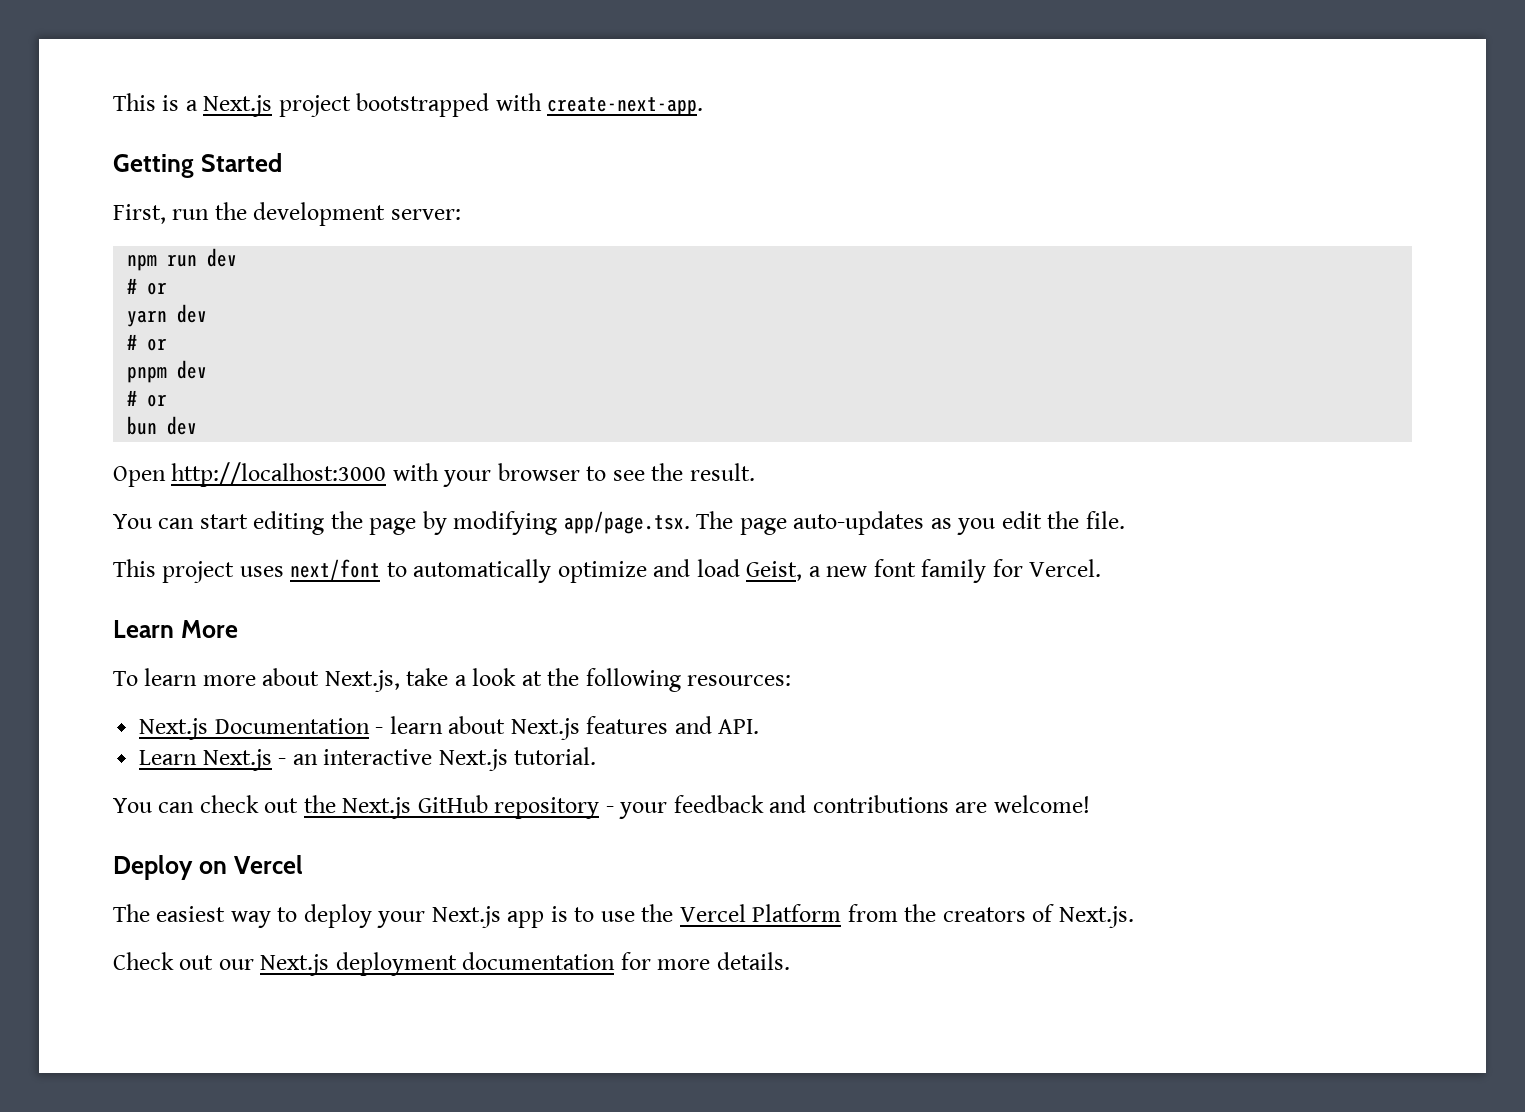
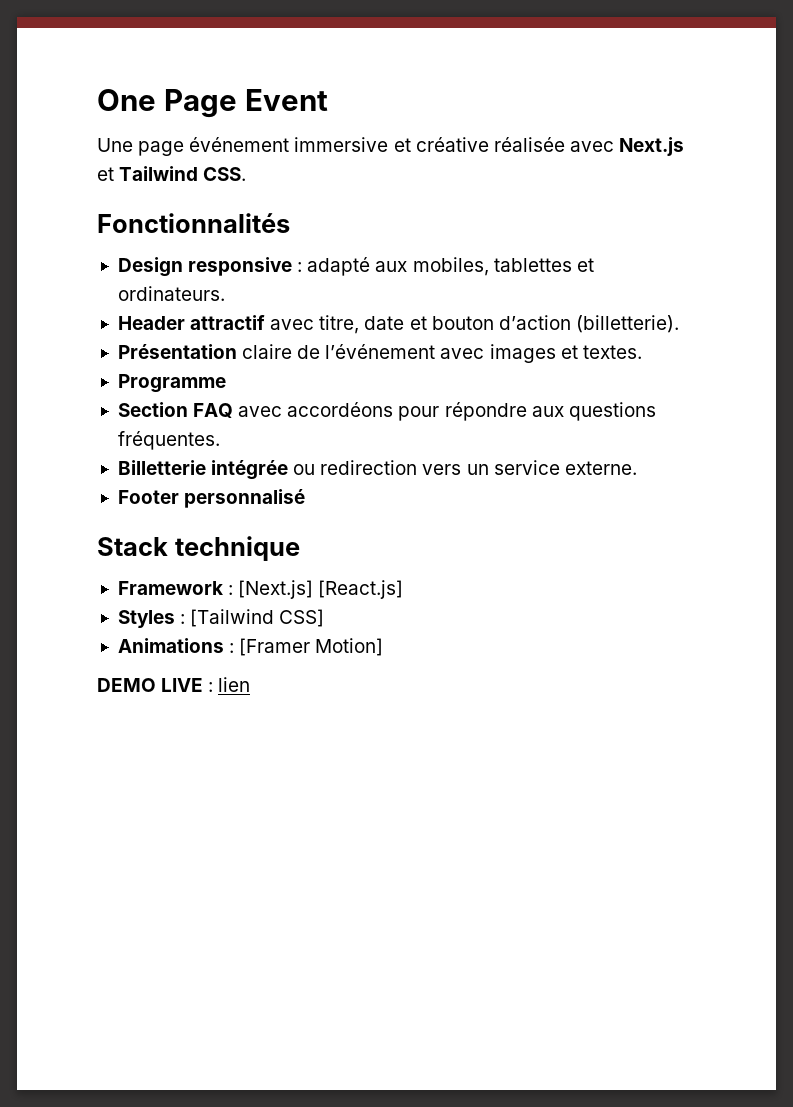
- This is a Next.js project bootstrapped with create-next-app.
- Getting Started
- First, run the development server:
- npm run dev
- # or
- yarn dev
- # or
- pnpm dev
- # or
- bun dev
- Open http://localhost:3000 with your browser to see the result.
- You can start editing the page by modifying app/page.tsx. The page auto-updates as you edit the file.
- This project uses next/font to automatically optimize and load Geist, a new font family for Vercel.
- Learn More
- To learn more about Next.js, take a look at the following resources:
- Next.js Documentation - learn about Next.js features and API.
- Learn Next.js - an interactive Next.js tutorial.
- You can check out the Next.js GitHub repository - your feedback and contributions are welcome!
- Deploy on Vercel
- The easiest way to deploy your Next.js app is to use the Vercel Platform from the creators of Next.js.
- Check out our Next.js deployment documentation for more details.
+ One Page Event
+ Une page événement immersive et créative réalisée avec Next.js et Tailwind CSS.
+ Fonctionnalités
+ Design responsive : adapté aux mobiles, tablettes et ordinateurs.
+ Header attractif avec titre, date et bouton d’action (billetterie).
+ Présentation claire de l’événement avec images et textes.
+ Programme
+ Section FAQ avec accordéons pour répondre aux questions fréquentes.
+ Billetterie intégrée ou redirection vers un service externe.
+ Footer personnalisé
+ Stack technique
+ Framework : [Next.js] [React.js]
+ Styles : [Tailwind CSS]
+ Animations : [Framer Motion]
+ DEMO LIVE : lien

